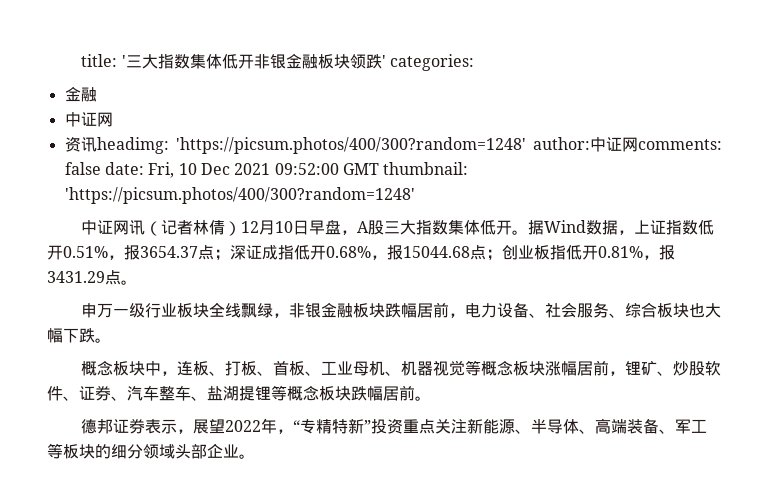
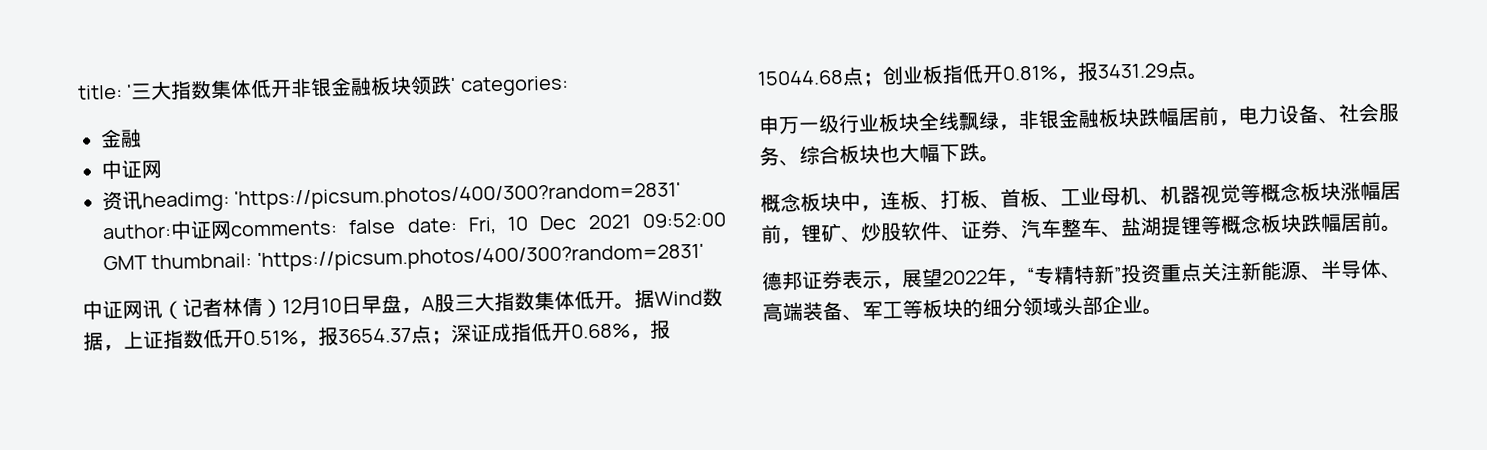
- 资讯headimg: 'https://picsum.photos/400/300?random=1248' author:中证网comments: false date: Fri, 10 Dec 2021 09:52:00 GMT thumbnail: 'https://picsum.photos/400/300?random=1248'
+ 资讯headimg: 'https://picsum.photos/400/300?random=2831' author:中证网comments: false date: Fri, 10 Dec 2021 09:52:00 GMT thumbnail: 'https://picsum.photos/400/300?random=2831'

